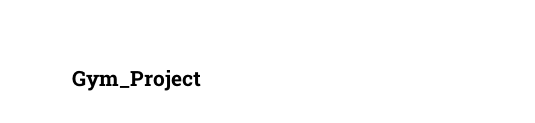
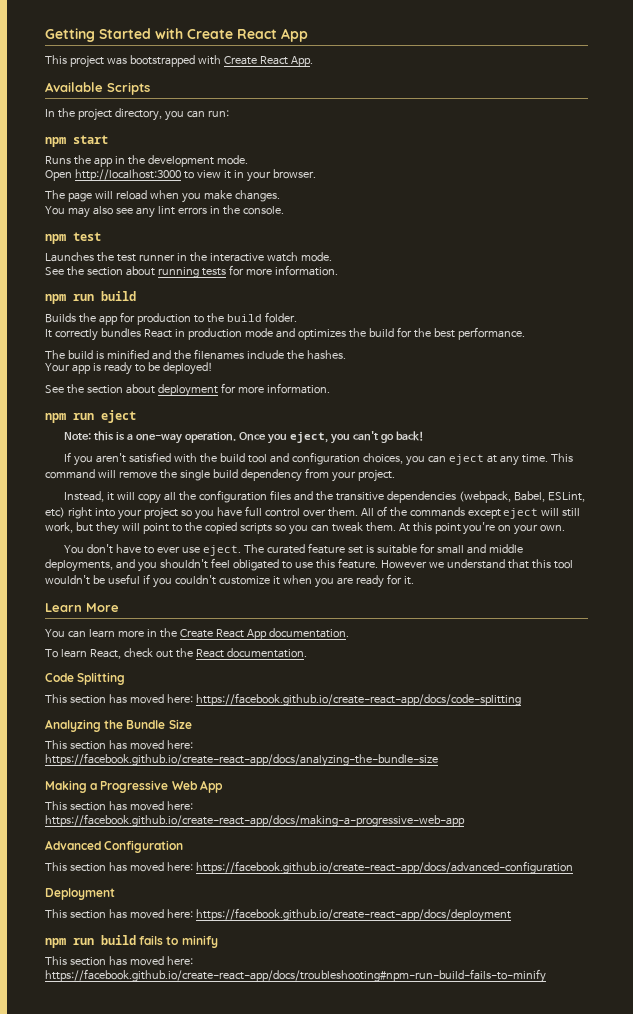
- Gym_Project
+ Getting Started with Create React App
+ This project was bootstrapped with Create React App.
+ Available Scripts
+ In the project directory, you can run:
+ npm start
+ Runs the app in the development mode.
+ Open http://localhost:3000 to view it in your browser.
+ The page will reload when you make changes.
+ You may also see any lint errors in the console.
+ npm test
+ Launches the test runner in the interactive watch mode.
+ See the section about running tests for more information.
+ npm run build
+ Builds the app for production to the build folder.
+ It correctly bundles React in production mode and optimizes the build for the best performance.
+ The build is minified and the filenames include the hashes.
+ Your app is ready to be deployed!
+ See the section about deployment for more information.
+ npm run eject
+ Note: this is a one-way operation. Once you eject, you can't go back!
+ If you aren't satisfied with the build tool and configuration choices, you can eject at any time. This command will remove the single build dependency from your project.
+ Instead, it will copy all the configuration files and the transitive dependencies (webpack, Babel, ESLint, etc) right into your project so you have full control over them. All of the commands except eject will still work, but they will point to the copied scripts so you can tweak them. At this point you're on your own.
+ You don't have to ever use eject. The curated feature set is suitable for small and middle deployments, and you shouldn't feel obligated to use this feature. However we understand that this tool wouldn't be useful if you couldn't customize it when you are ready for it.
+ Learn More
+ You can learn more in the Create React App documentation.
+ To learn React, check out the React documentation.
+ Code Splitting
+ This section has moved here: https://facebook.github.io/create-react-app/docs/code-splitting
+ Analyzing the Bundle Size
+ This section has moved here: https://facebook.github.io/create-react-app/docs/analyzing-the-bundle-size
+ Making a Progressive Web App
+ This section has moved here: https://facebook.github.io/create-react-app/docs/making-a-progressive-web-app
+ Advanced Configuration
+ This section has moved here: https://facebook.github.io/create-react-app/docs/advanced-configuration
+ Deployment
+ This section has moved here: https://facebook.github.io/create-react-app/docs/deployment
+ npm run build fails to minify
+ This section has moved here: https://facebook.github.io/create-react-app/docs/troubleshooting#npm-run-build-fails-to-minify

